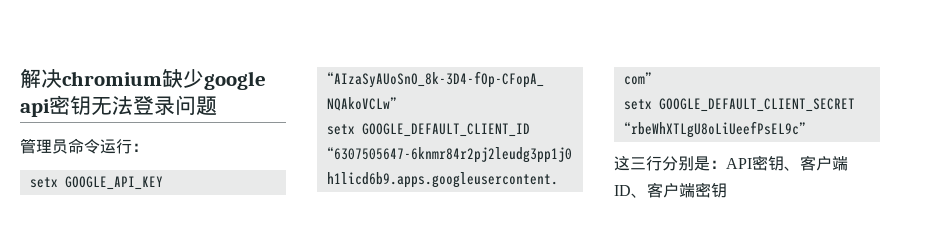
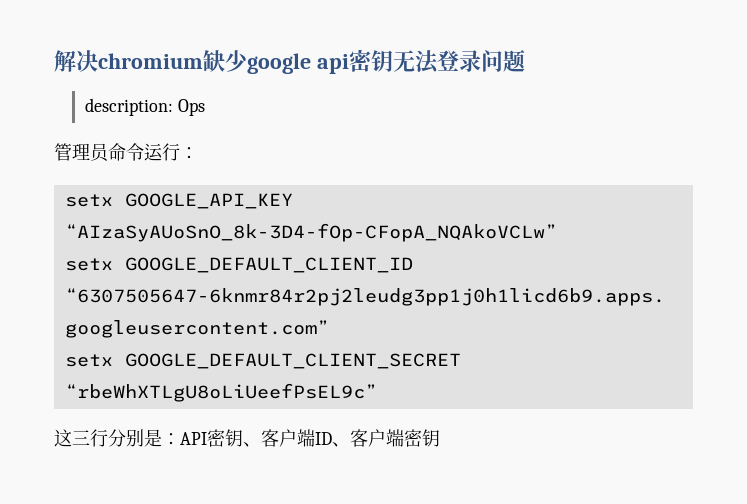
+ description: Ops

